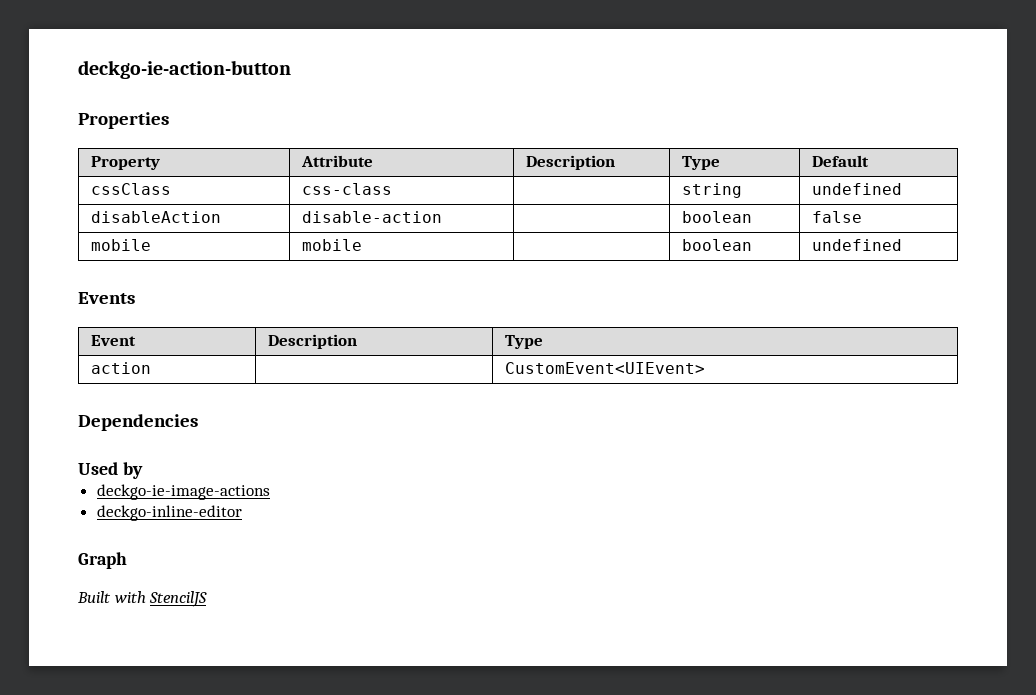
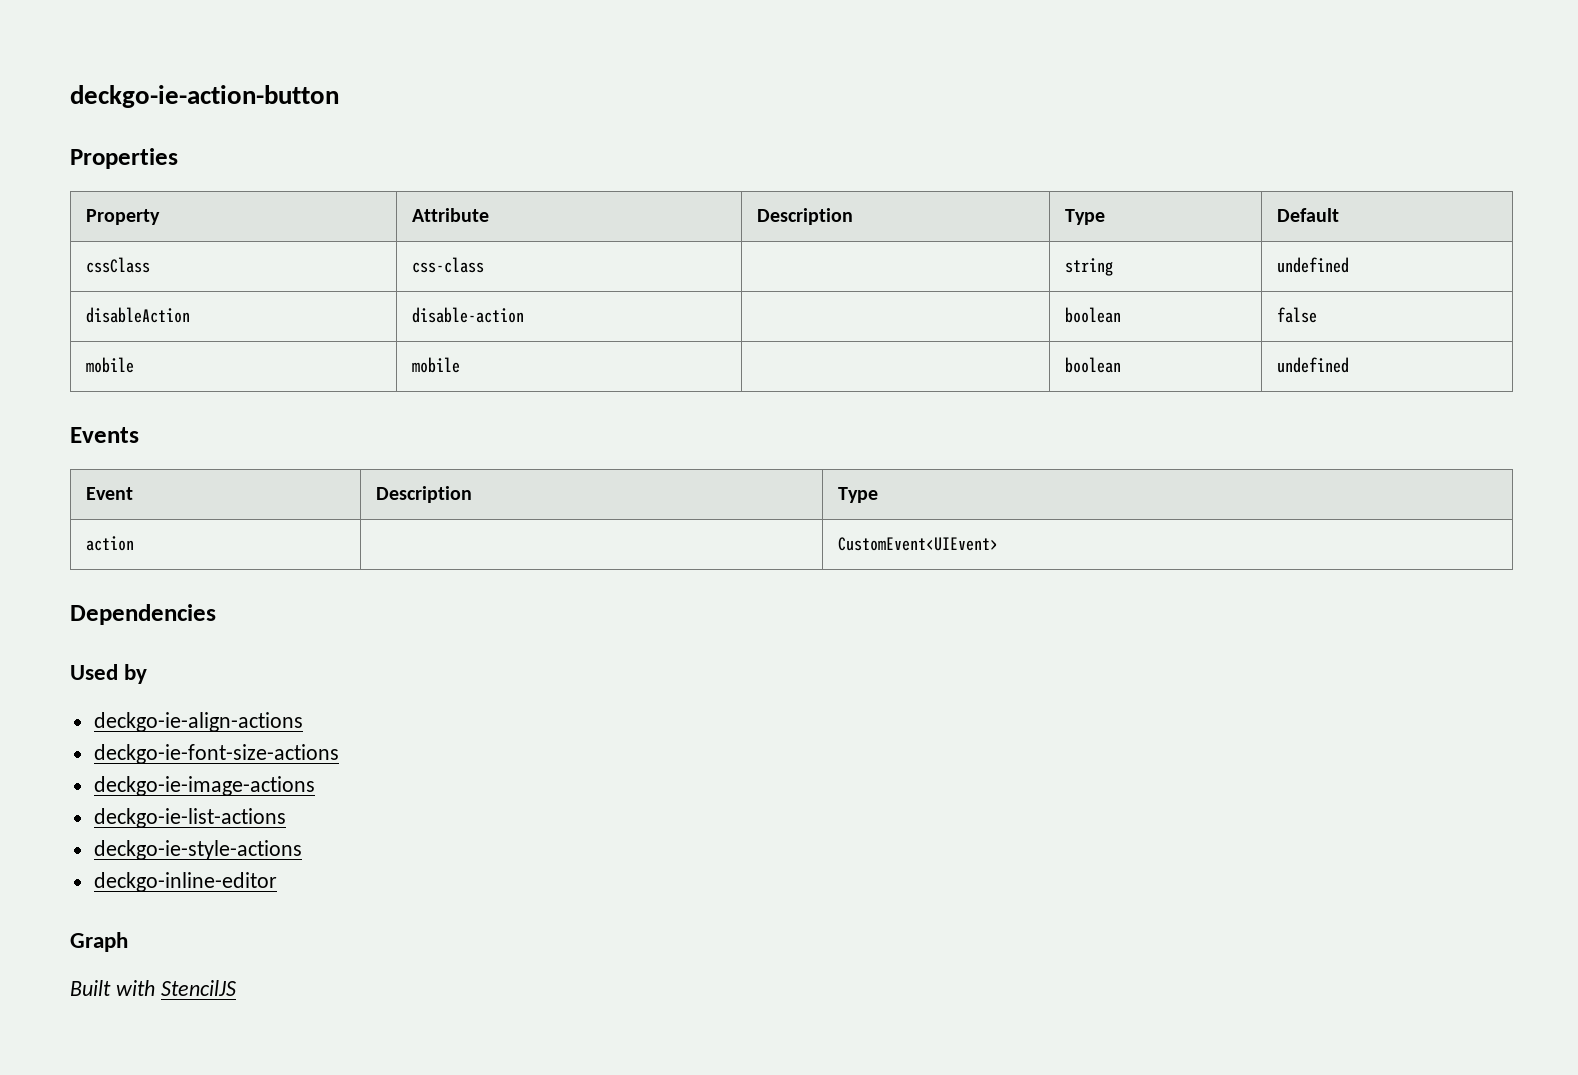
+ deckgo-ie-align-actions
+ deckgo-ie-font-size-actions
+ deckgo-ie-list-actions
+ deckgo-ie-style-actions

